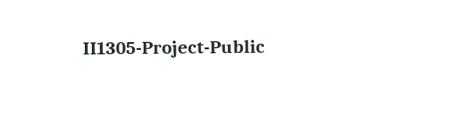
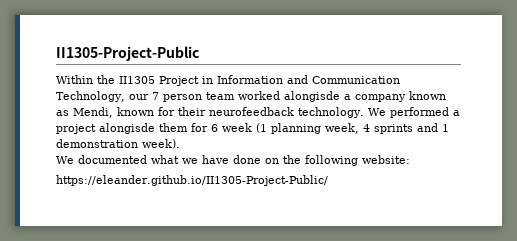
+ Within the II1305 Project in Information and Communication Technology, our 7 person team worked alongisde a company known as Mendi, known for their neurofeedback technology. We performed a project alongisde them for 6 week (1 planning week, 4 sprints and 1 demonstration week).
+ We documented what we have done on the following website:
+ https://eleander.github.io/II1305-Project-Public/

